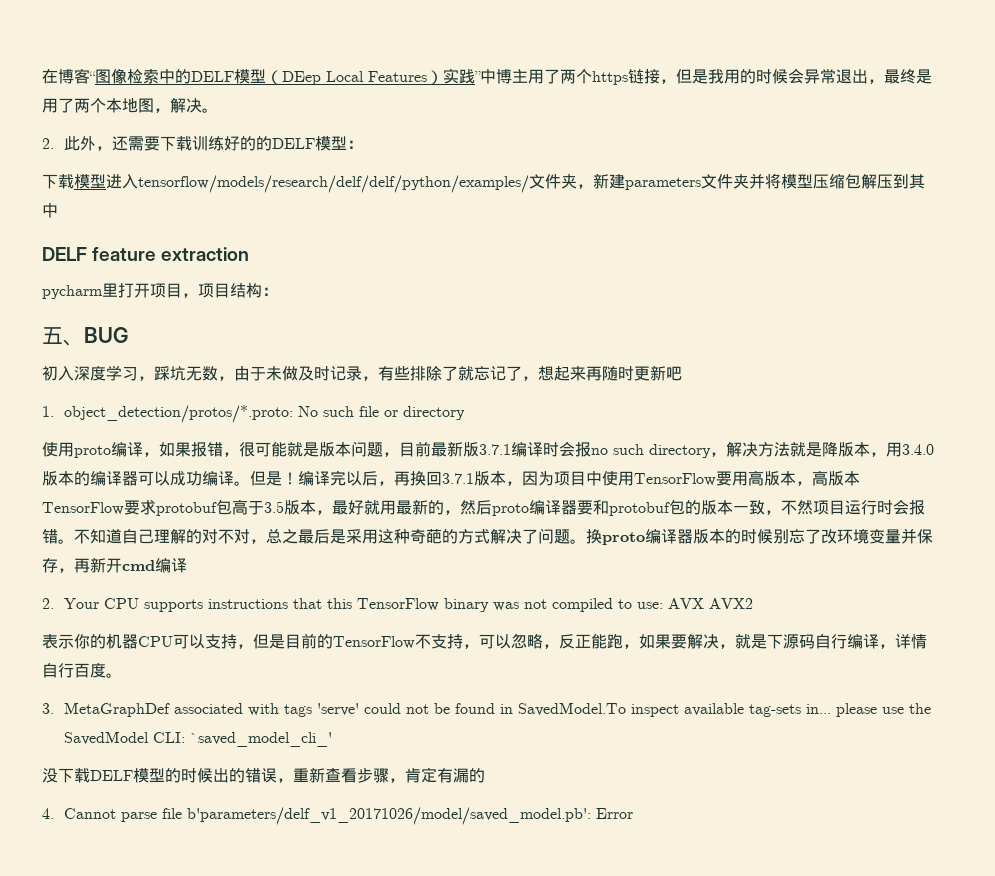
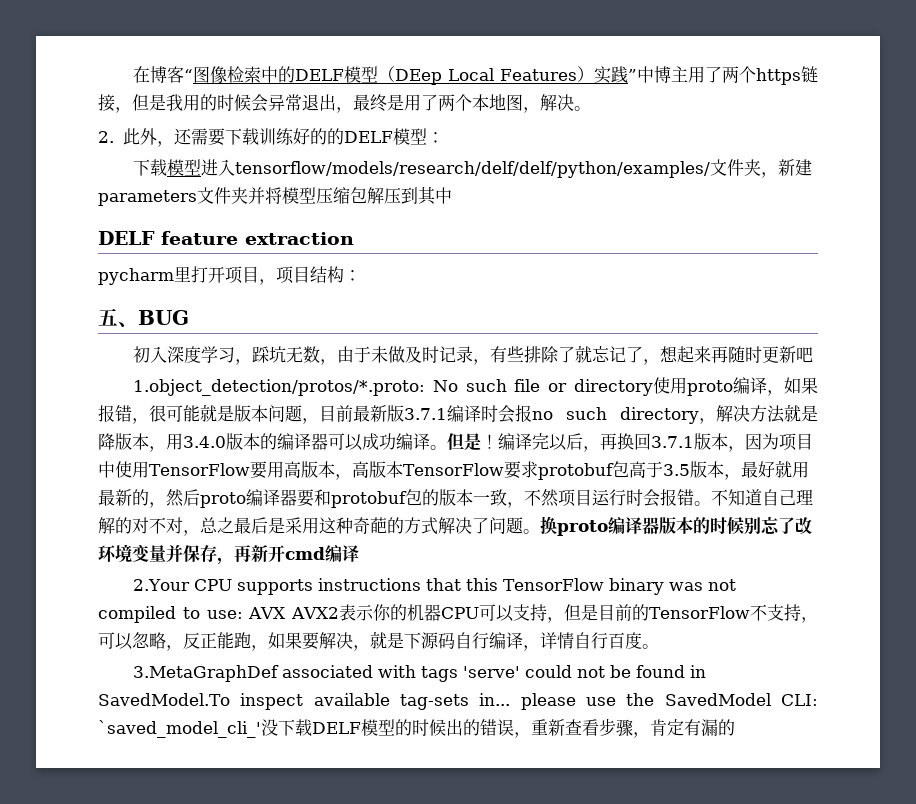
- 1. object_detection/protos/*.proto: No such file or directory
- 使用proto编译，如果报错，很可能就是版本问题，目前最新版3.7.1编译时会报no such directory，解决方法就是降版本，用3.4.0版本的编译器可以成功编译。
+ 1.object_detection/protos/*.proto: No such file or directory使用proto编译，如果报错，很可能就是版本问题，目前最新版3.7.1编译时会报no such directory，解决方法就是降版本，用3.4.0版本的编译器可以成功编译。
- 2. Your CPU supports instructions that this TensorFlow binary was not compiled to use: AVX AVX2
- 表示你的机器CPU可以支持，但是目前的TensorFlow不支持，可以忽略，反正能跑，如果要解决，就是下源码自行编译，详情自行百度。
+ 2.Your CPU supports instructions that this TensorFlow binary was not compiled to use: AVX AVX2表示你的机器CPU可以支持，但是目前的TensorFlow不支持，可以忽略，反正能跑，如果要解决，就是下源码自行编译，详情自行百度。
- 3. MetaGraphDef associated with tags 'serve' could not be found in SavedModel.To inspect available tag-sets in... please use the SavedModel CLI: `saved_model_cli_'
- 没下载DELF模型的时候出的错误，重新查看步骤，肯定有漏的
+ 3.MetaGraphDef associated with tags 'serve' could not be found in SavedModel.To inspect available tag-sets in... please use the SavedModel CLI: `saved_model_cli_'没下载DELF模型的时候出的错误，重新查看步骤，肯定有漏的
- 4. Cannot parse file b'parameters/delf_v1_20171026/model/saved_model.pb': Error

